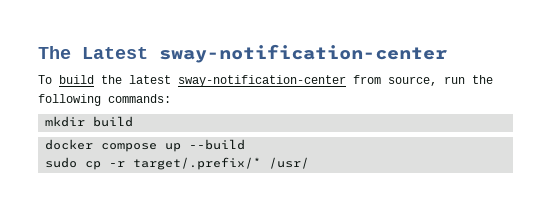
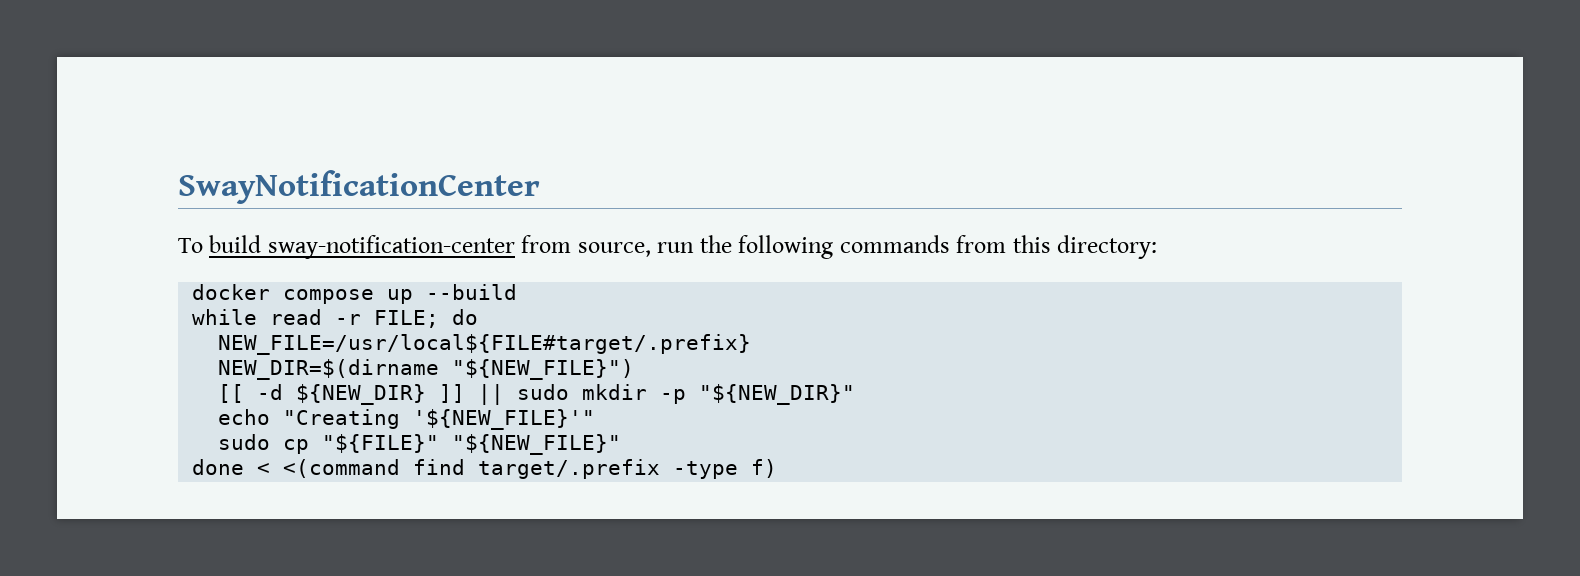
- The Latest sway-notification-center
+ SwayNotificationCenter
- To build the latest sway-notification-center from source, run the following commands:
- mkdir build
+ To build sway-notification-center from source, run the following commands from this directory:
- sudo cp -r target/.prefix/* /usr/
+ while read -r FILE; do
+ NEW_FILE=/usr/local${FILE#target/.prefix}
+ NEW_DIR=$(dirname "${NEW_FILE}")
+ [[ -d ${NEW_DIR} ]] || sudo mkdir -p "${NEW_DIR}"
+ echo "Creating '${NEW_FILE}'"
+ sudo cp "${FILE}" "${NEW_FILE}"
+ done < <(command find target/.prefix -type f)

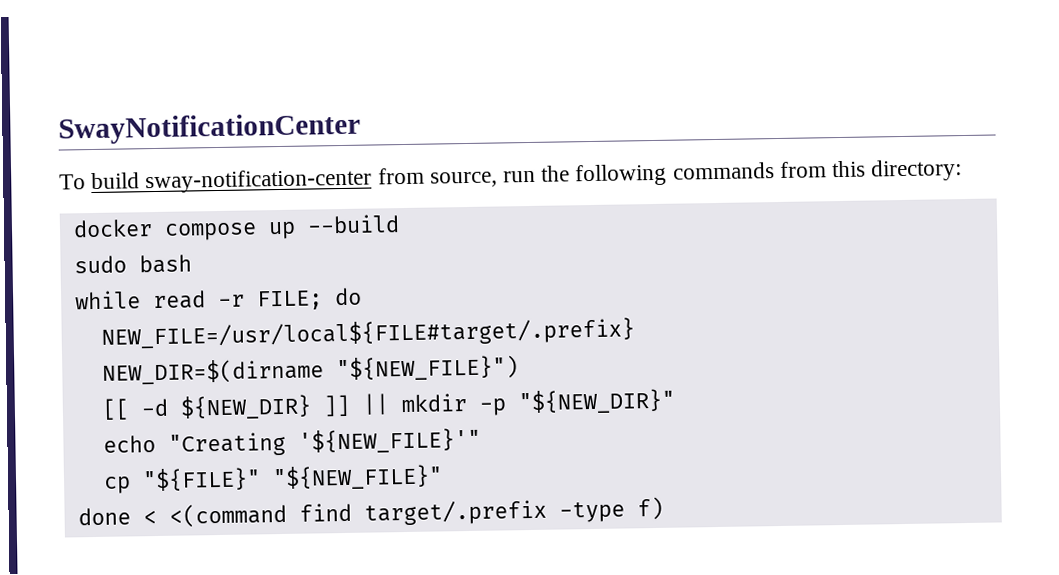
+ sudo bash
- [[ -d ${NEW_DIR} ]] || sudo mkdir -p "${NEW_DIR}"
+ [[ -d ${NEW_DIR} ]] || mkdir -p "${NEW_DIR}"
- sudo cp "${FILE}" "${NEW_FILE}"
+ cp "${FILE}" "${NEW_FILE}"

